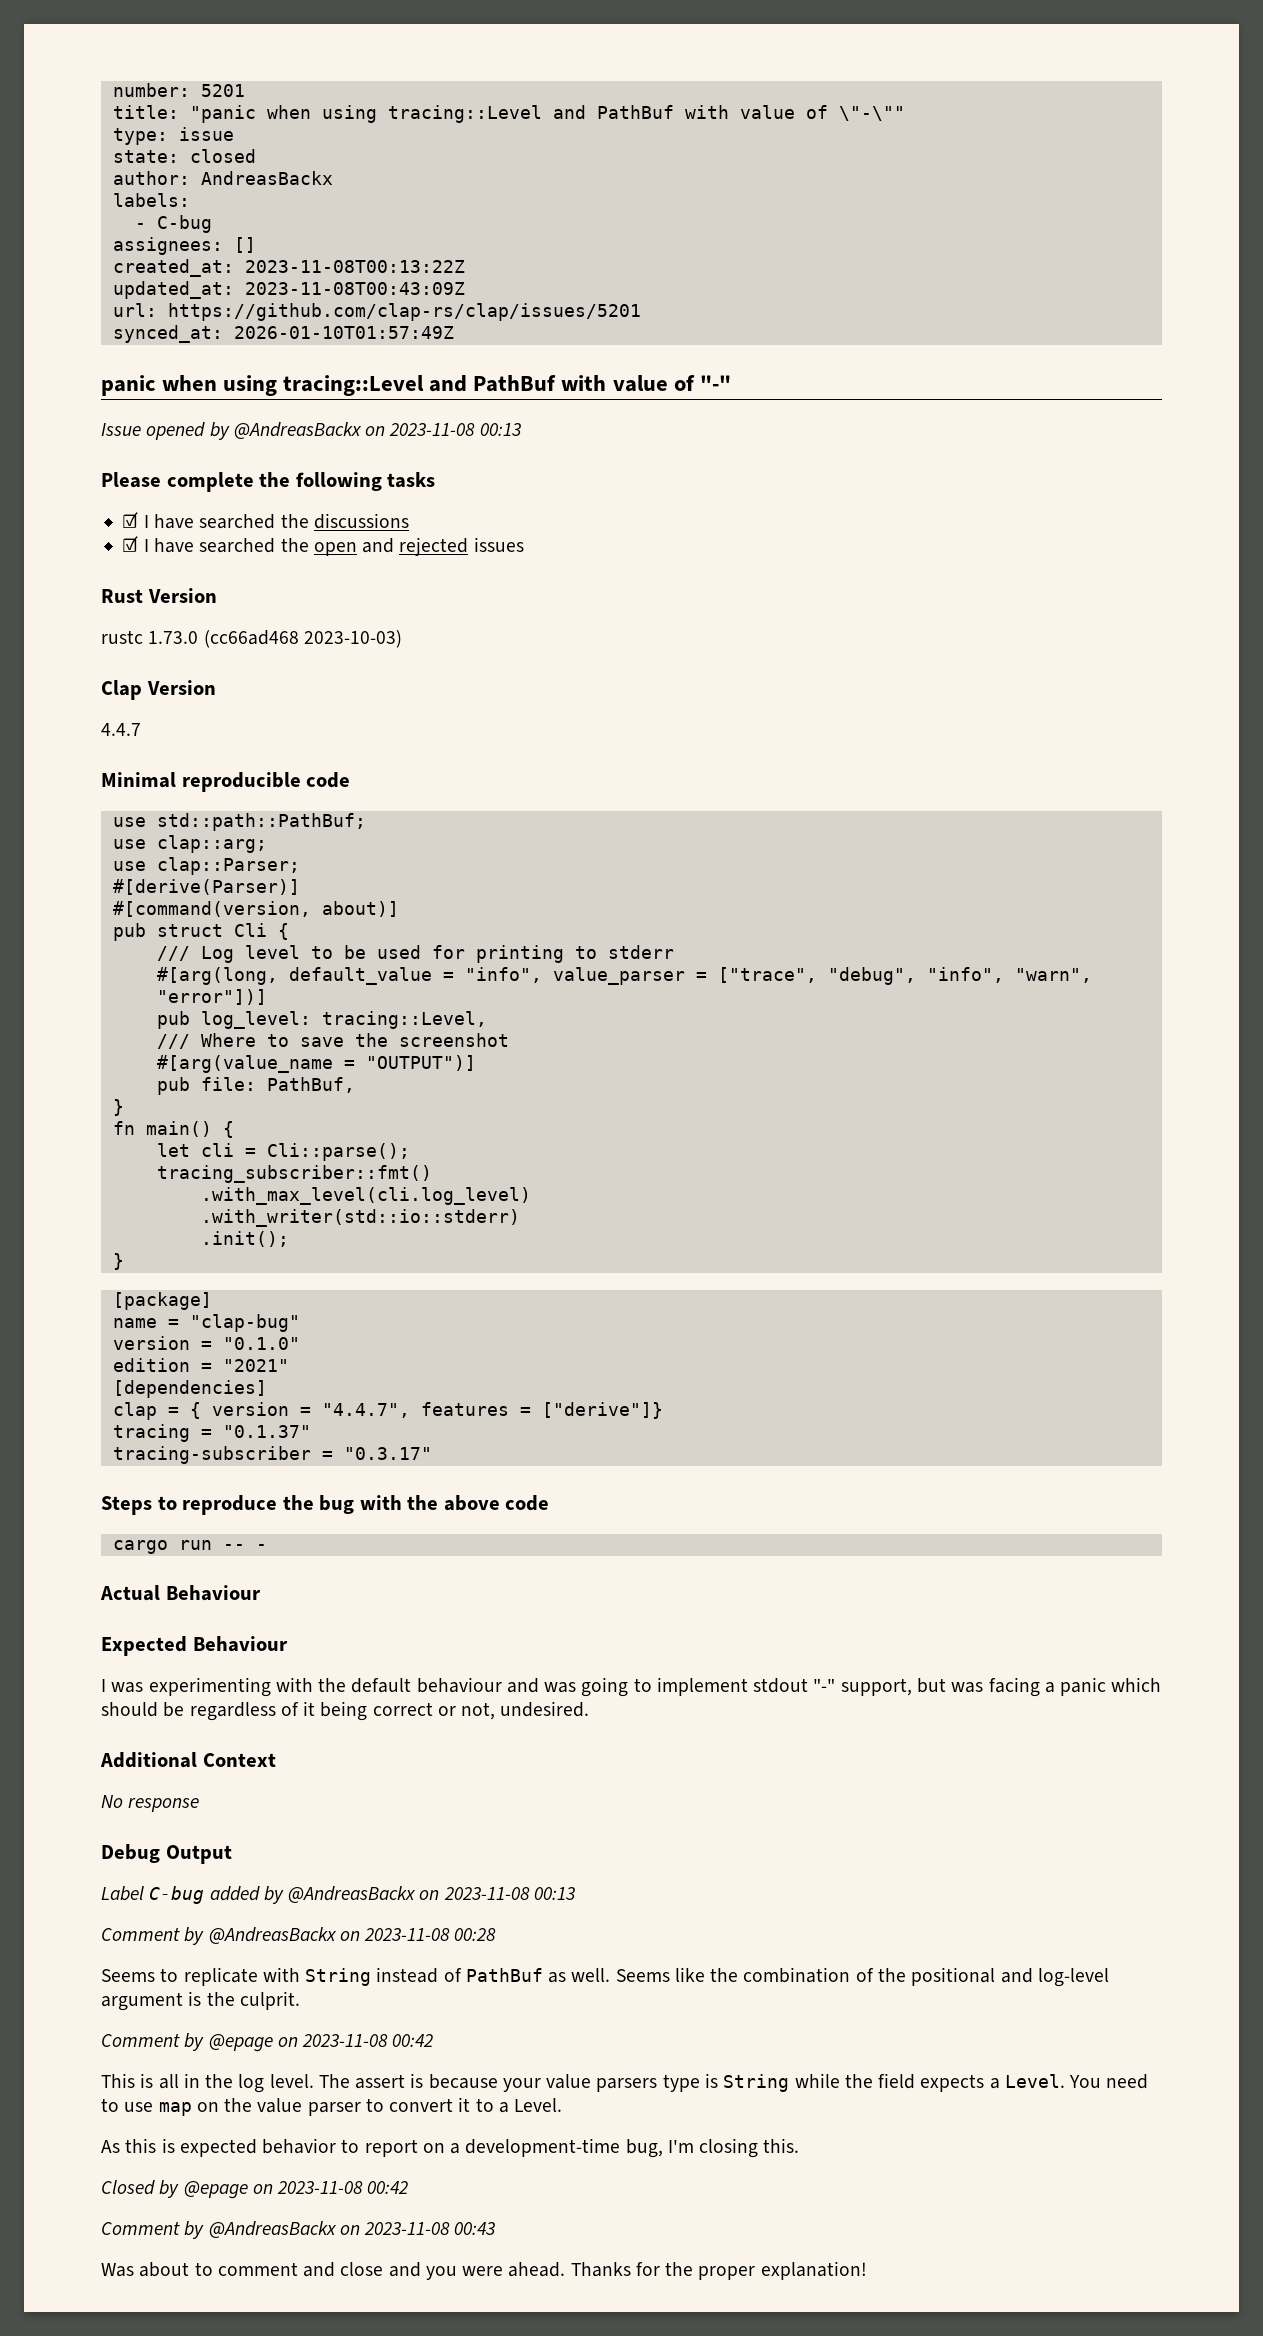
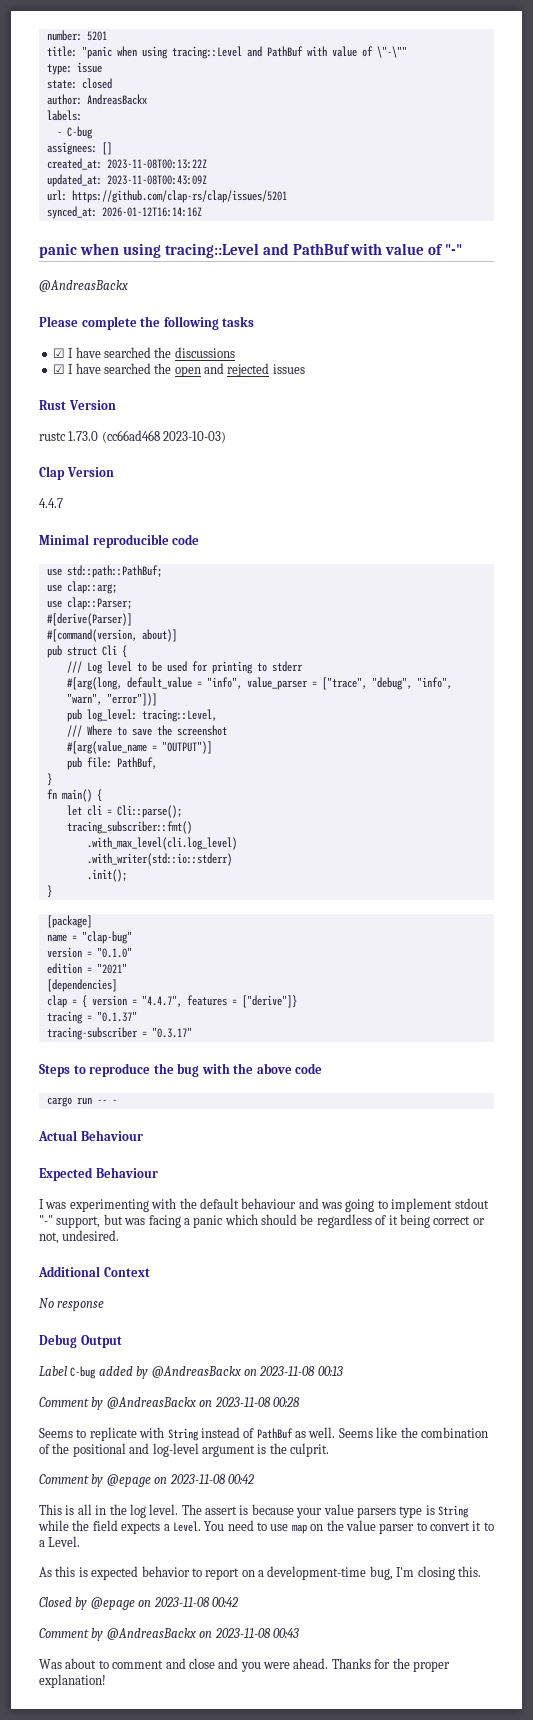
- synced_at: 2026-01-10T01:57:49Z
+ synced_at: 2026-01-12T16:14:16Z
  panic when using tracing::Level and PathBuf with value of "-"
- Issue opened by @AndreasBackx on 2023-11-08 00:13
+ @AndreasBackx

